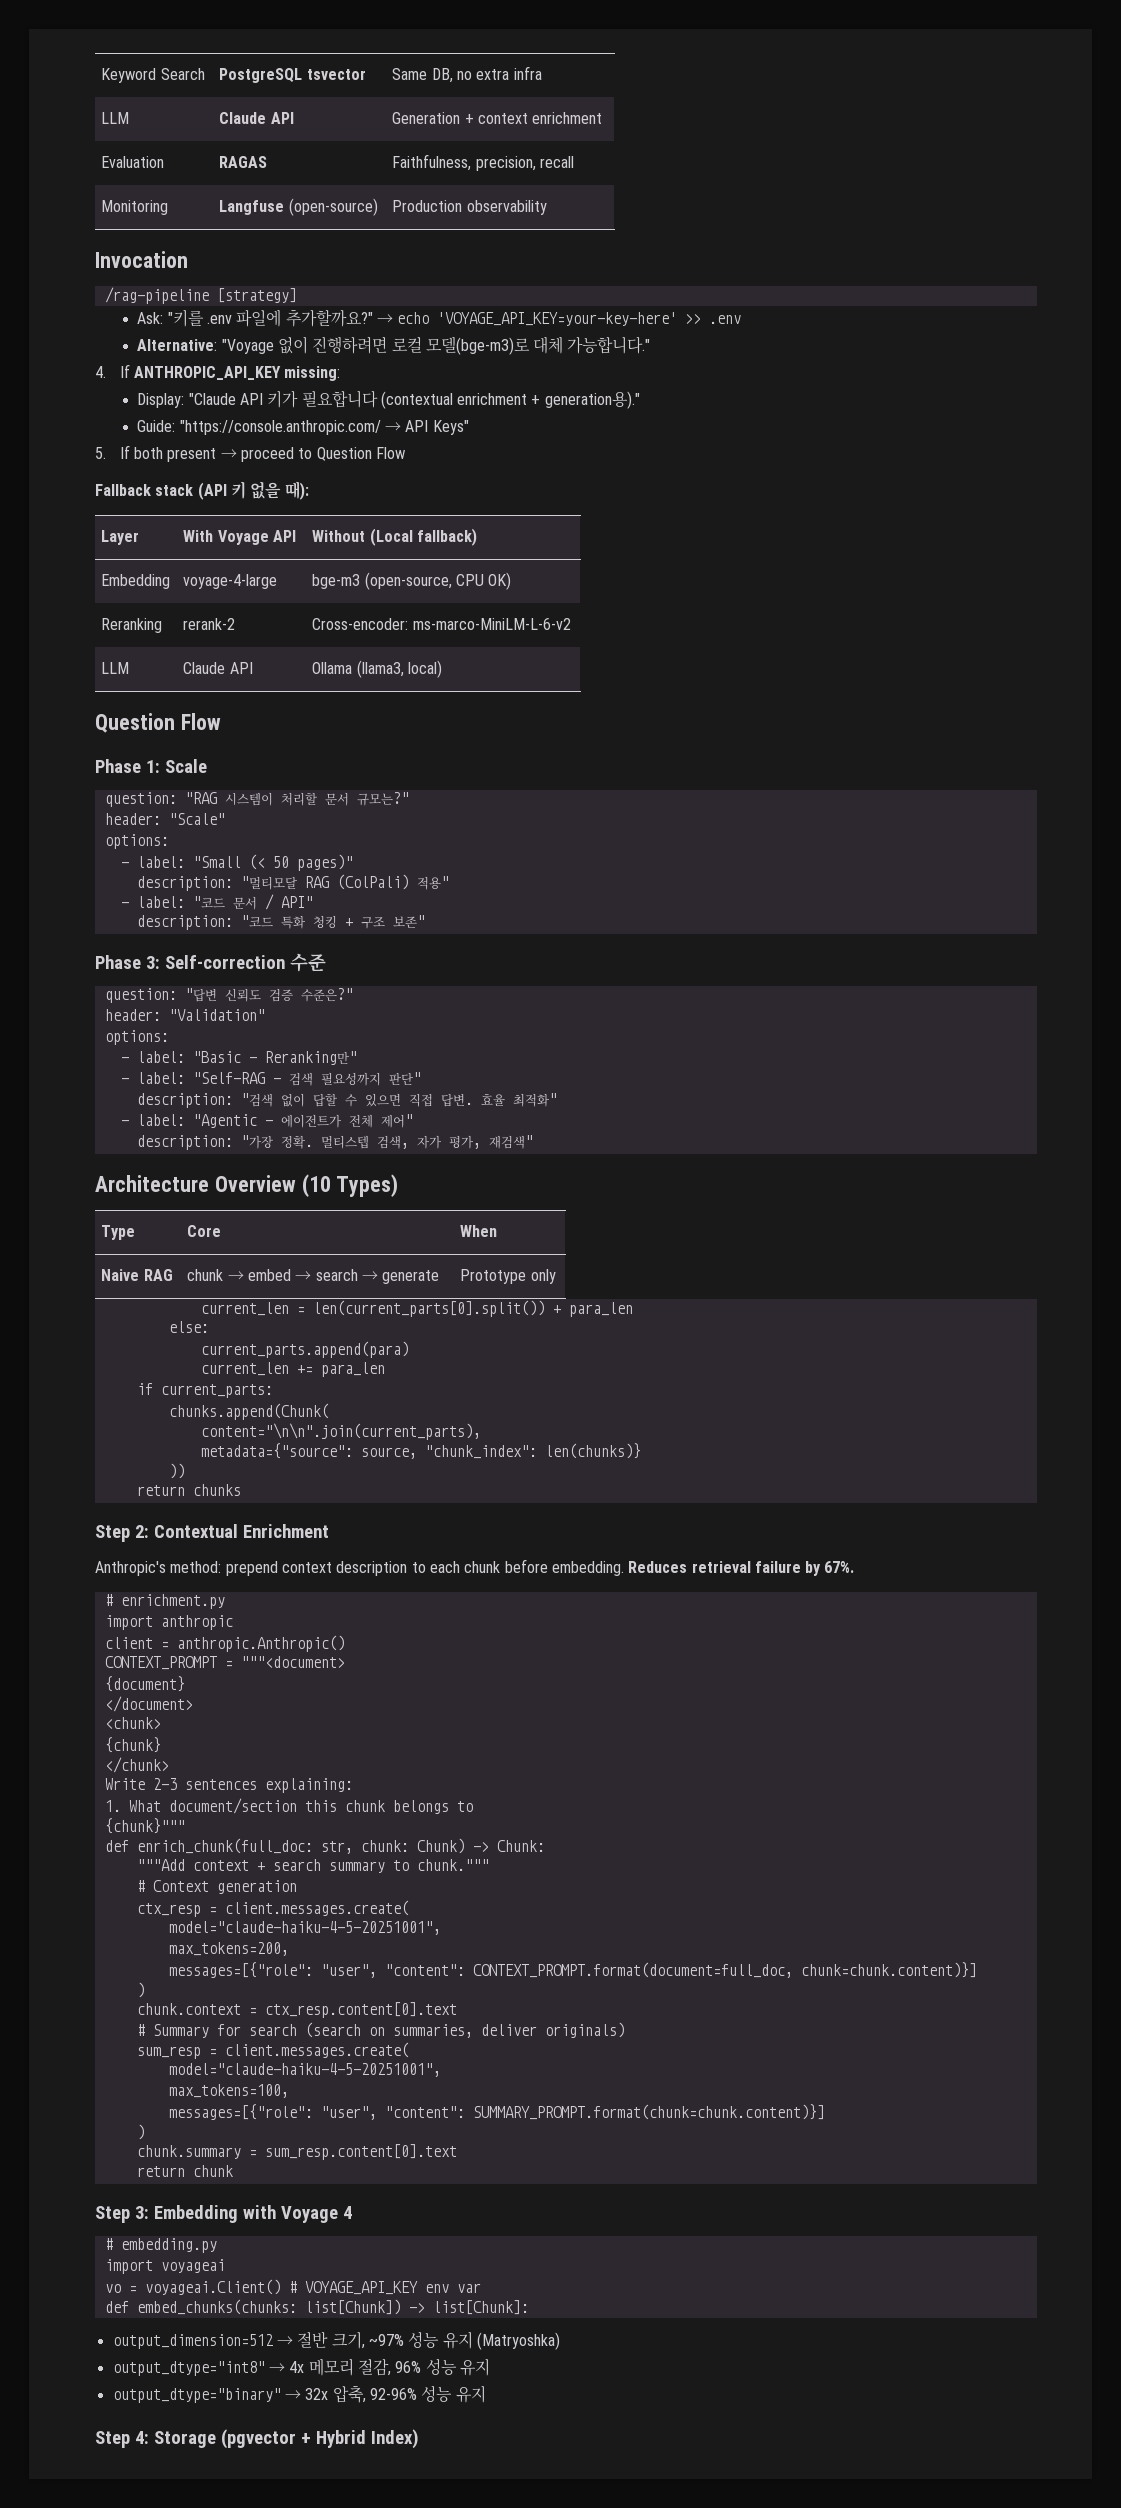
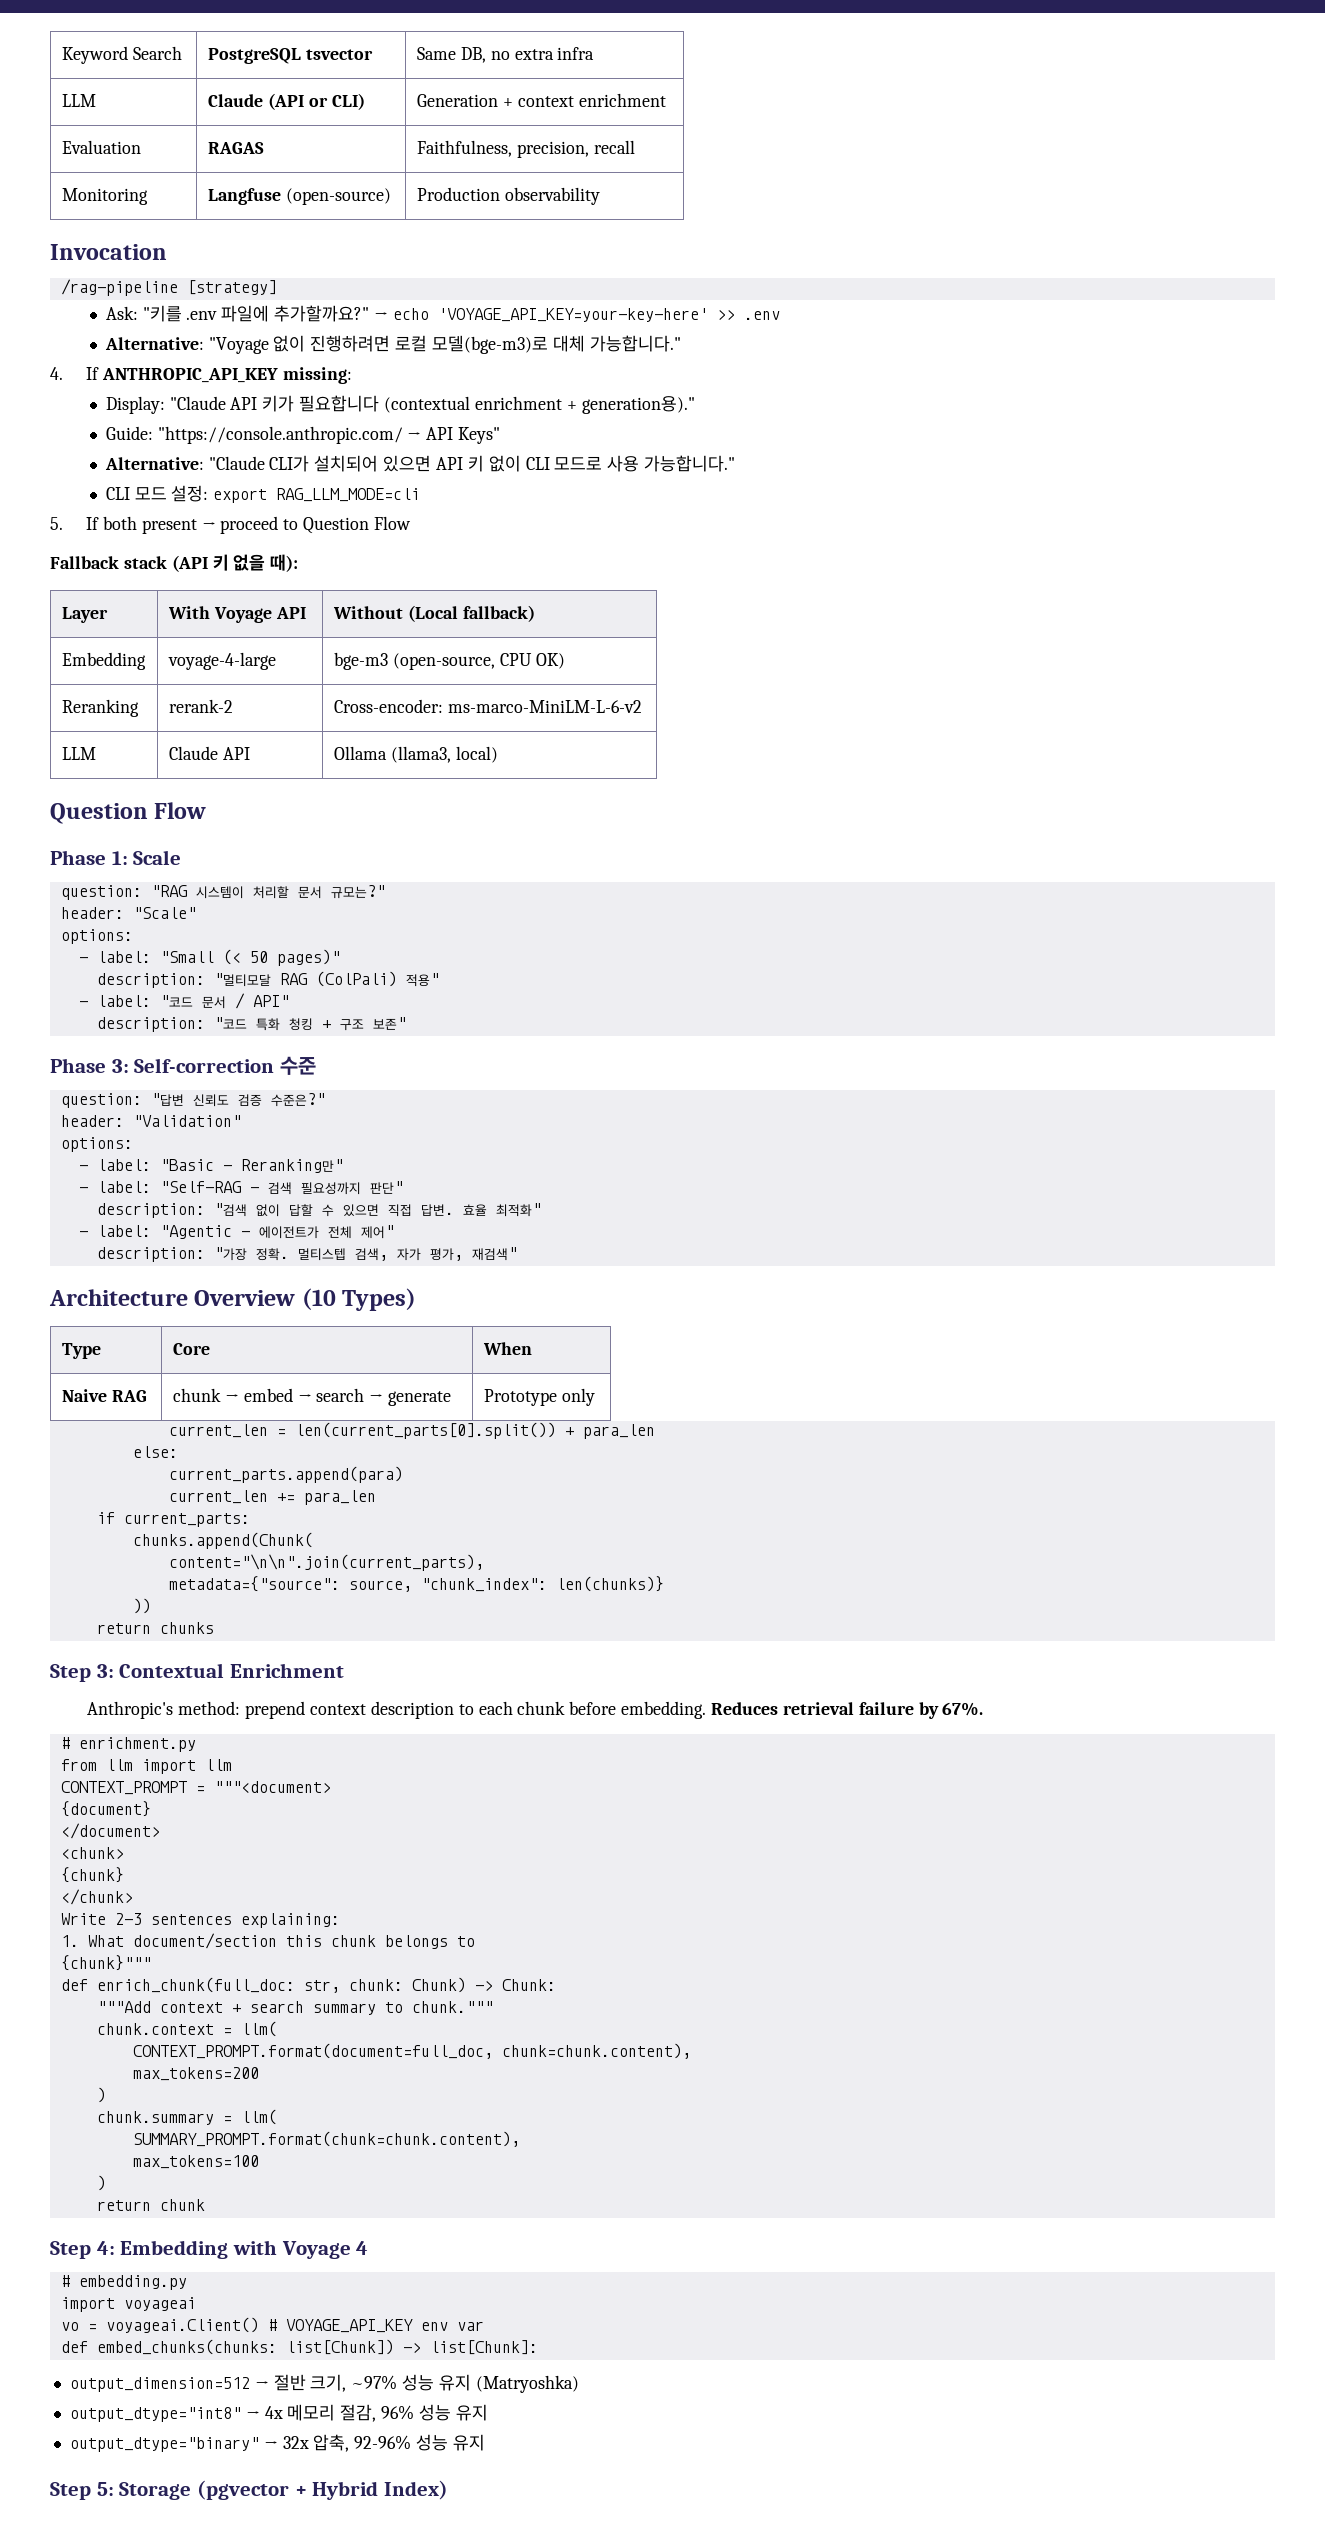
- LLM | Claude API | Generation + context enrichment
+ LLM | Claude (API or CLI) | Generation + context enrichment
+ Alternative: "Claude CLI가 설치되어 있으면 API 키 없이 CLI 모드로 사용 가능합니다."
+ CLI 모드 설정: export RAG_LLM_MODE=cli
- Step 2: Contextual Enrichment
+ Step 3: Contextual Enrichment
- import anthropic
- client = anthropic.Anthropic()
+ from llm import llm
- # Context generation
- ctx_resp = client.messages.create(
- model="claude-haiku-4-5-20251001",
- max_tokens=200,
- messages=[{"role": "user", "content": CONTEXT_PROMPT.format(document=full_doc, chunk=chunk.content)}]
- )
- chunk.context = ctx_resp.content[0].text
- # Summary for search (search on summaries, deliver originals)
- sum_resp = client.messages.create(
- model="claude-haiku-4-5-20251001",
- max_tokens=100,
- messages=[{"role": "user", "content": SUMMARY_PROMPT.format(chunk=chunk.content)}]
+ chunk.context = llm(
+ CONTEXT_PROMPT.format(document=full_doc, chunk=chunk.content),
+ max_tokens=200
- chunk.summary = sum_resp.content[0].text
+ chunk.summary = llm(
+ SUMMARY_PROMPT.format(chunk=chunk.content),
+ max_tokens=100
+ )
- Step 3: Embedding with Voyage 4
+ Step 4: Embedding with Voyage 4
- Step 4: Storage (pgvector + Hybrid Index)
+ Step 5: Storage (pgvector + Hybrid Index)

